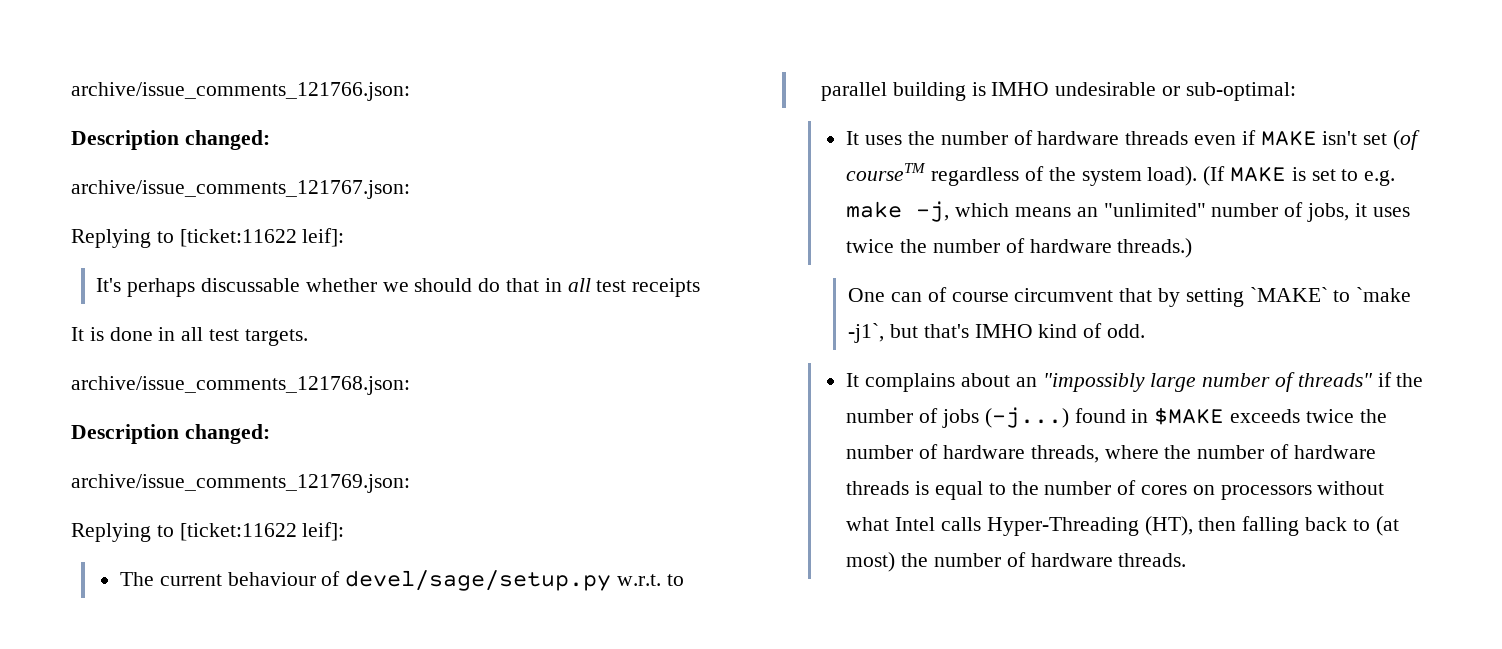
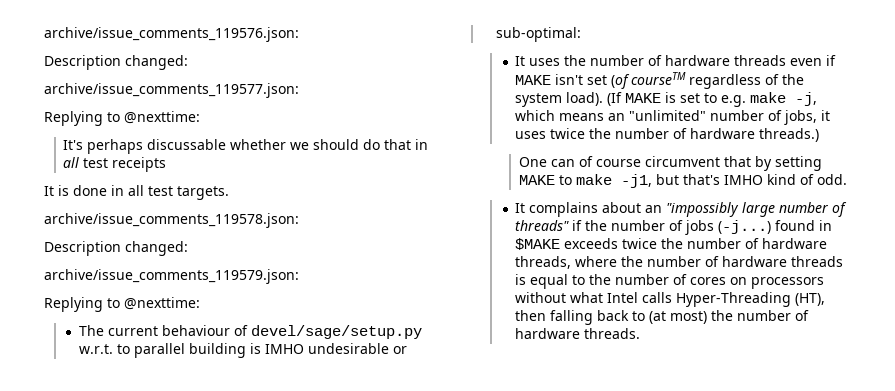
- archive/issue_comments_121766.json:
+ archive/issue_comments_119576.json:
  Description changed:
- archive/issue_comments_121767.json:
- Replying to [ticket:11622 leif]:
+ archive/issue_comments_119577.json:
+ Replying to @nexttime:
- archive/issue_comments_121768.json:
+ archive/issue_comments_119578.json:
  Description changed:
- archive/issue_comments_121769.json:
- Replying to [ticket:11622 leif]:
+ archive/issue_comments_119579.json:
+ Replying to @nexttime:
- One can of course circumvent that by setting `MAKE` to `make -j1`, but that's IMHO kind of odd.
+ One can of course circumvent that by setting MAKE to make -j1, but that's IMHO kind of odd.

